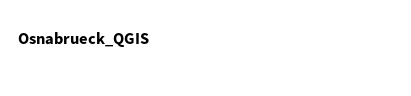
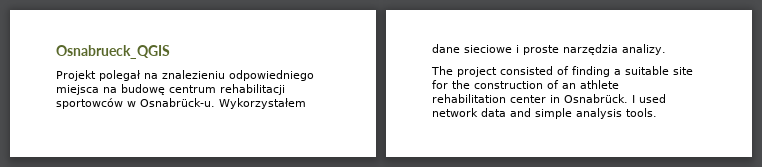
+ Projekt polegał na znalezieniu odpowiedniego miejsca na budowę centrum rehabilitacji sportowców w Osnabrück-u. Wykorzystałem dane sieciowe i proste narzędzia analizy.
+ The project consisted of finding a suitable site for the construction of an athlete rehabilitation center in Osnabrück. I used network data and simple analysis tools.

